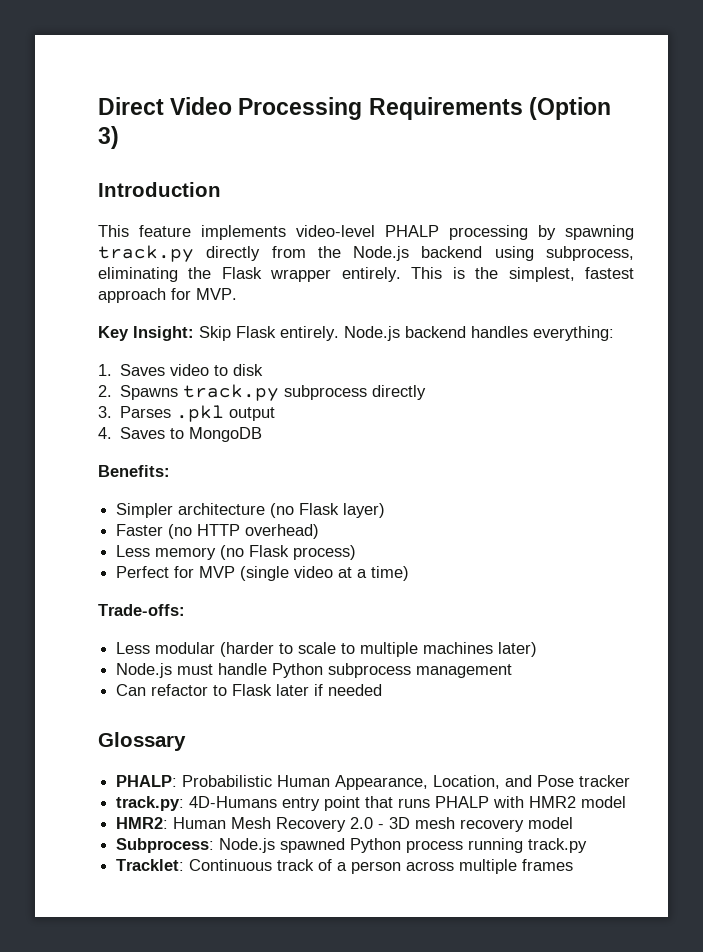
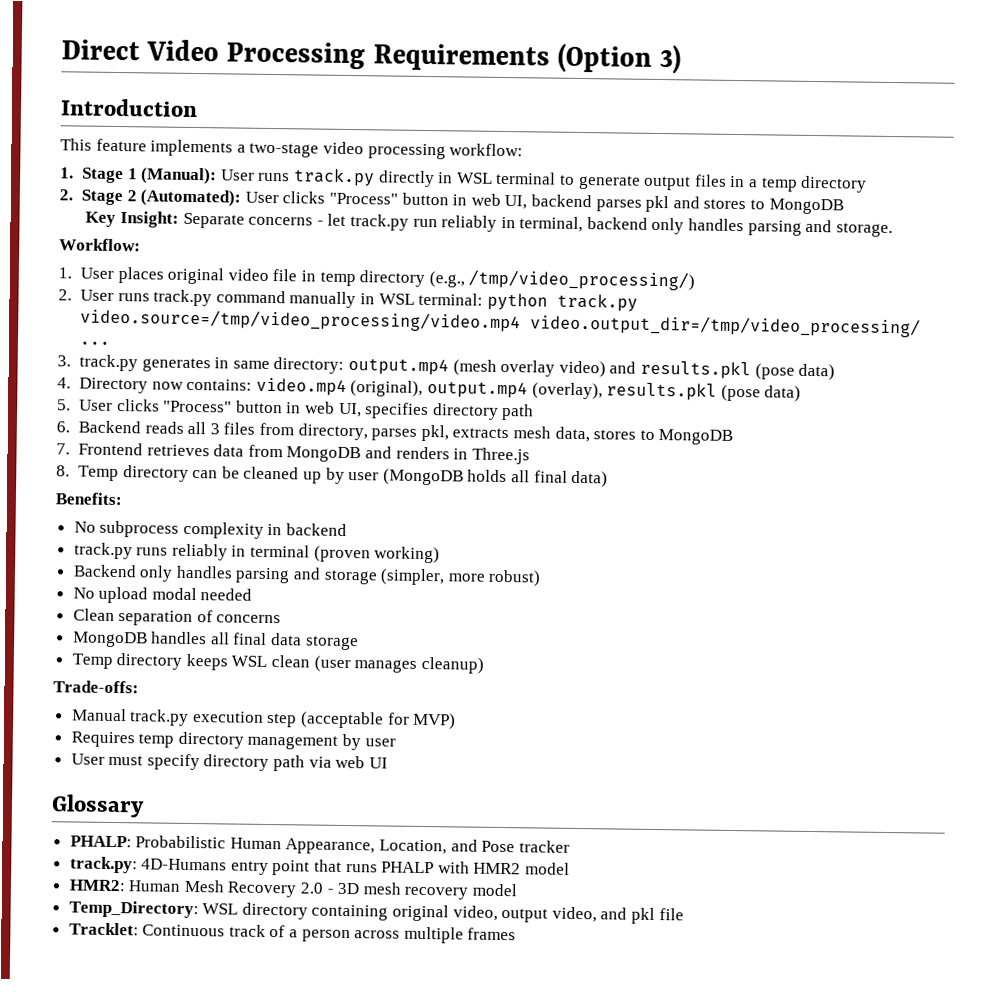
- This feature implements video-level PHALP processing by spawning track.py directly from the Node.js backend using subprocess, eliminating the Flask wrapper entirely. This is the simplest, fastest approach for MVP.
- Key Insight: Skip Flask entirely. Node.js backend handles everything:
- 1. Saves video to disk
- 2. Spawns track.py subprocess directly
- 3. Parses .pkl output
- 4. Saves to MongoDB
+ This feature implements a two-stage video processing workflow:
+ 1. Stage 1 (Manual): User runs track.py directly in WSL terminal to generate output files in a temp directory
+ 2. Stage 2 (Automated): User clicks "Process" button in web UI, backend parses pkl and stores to MongoDB
+ Key Insight: Separate concerns - let track.py run reliably in terminal, backend only handles parsing and storage.
+ Workflow:
+ 1. User places original video file in temp directory (e.g., /tmp/video_processing/)
+ 2. User runs track.py command manually in WSL terminal: python track.py video.source=/tmp/video_processing/video.mp4 video.output_dir=/tmp/video_processing/ ...
+ 3. track.py generates in same directory: output.mp4 (mesh overlay video) and results.pkl (pose data)
+ 4. Directory now contains: video.mp4 (original), output.mp4 (overlay), results.pkl (pose data)
+ 5. User clicks "Process" button in web UI, specifies directory path
+ 6. Backend reads all 3 files from directory, parses pkl, extracts mesh data, stores to MongoDB
+ 7. Frontend retrieves data from MongoDB and renders in Three.js
+ 8. Temp directory can be cleaned up by user (MongoDB holds all final data)
  Benefits:
- Simpler architecture (no Flask layer)
- Faster (no HTTP overhead)
- Less memory (no Flask process)
- Perfect for MVP (single video at a time)
+ No subprocess complexity in backend
+ track.py runs reliably in terminal (proven working)
+ Backend only handles parsing and storage (simpler, more robust)
+ No upload modal needed
+ Clean separation of concerns
+ MongoDB handles all final data storage
+ Temp directory keeps WSL clean (user manages cleanup)
  Trade-offs:
- Less modular (harder to scale to multiple machines later)
- Node.js must handle Python subprocess management
- Can refactor to Flask later if needed
+ Manual track.py execution step (acceptable for MVP)
+ Requires temp directory management by user
+ User must specify directory path via web UI
- Subprocess: Node.js spawned Python process running track.py
+ Temp_Directory: WSL directory containing original video, output video, and pkl file

